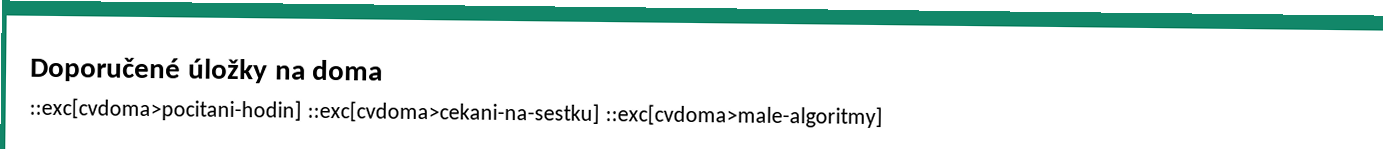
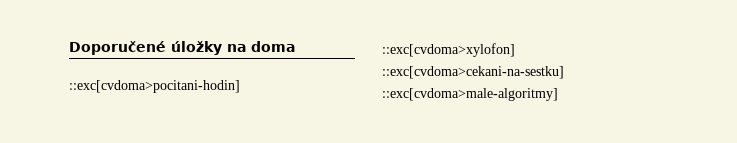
- ::exc[cvdoma>pocitani-hodin] ::exc[cvdoma>cekani-na-sestku] ::exc[cvdoma>male-algoritmy]
+ ::exc[cvdoma>pocitani-hodin] ::exc[cvdoma>xylofon] ::exc[cvdoma>cekani-na-sestku] ::exc[cvdoma>male-algoritmy]

